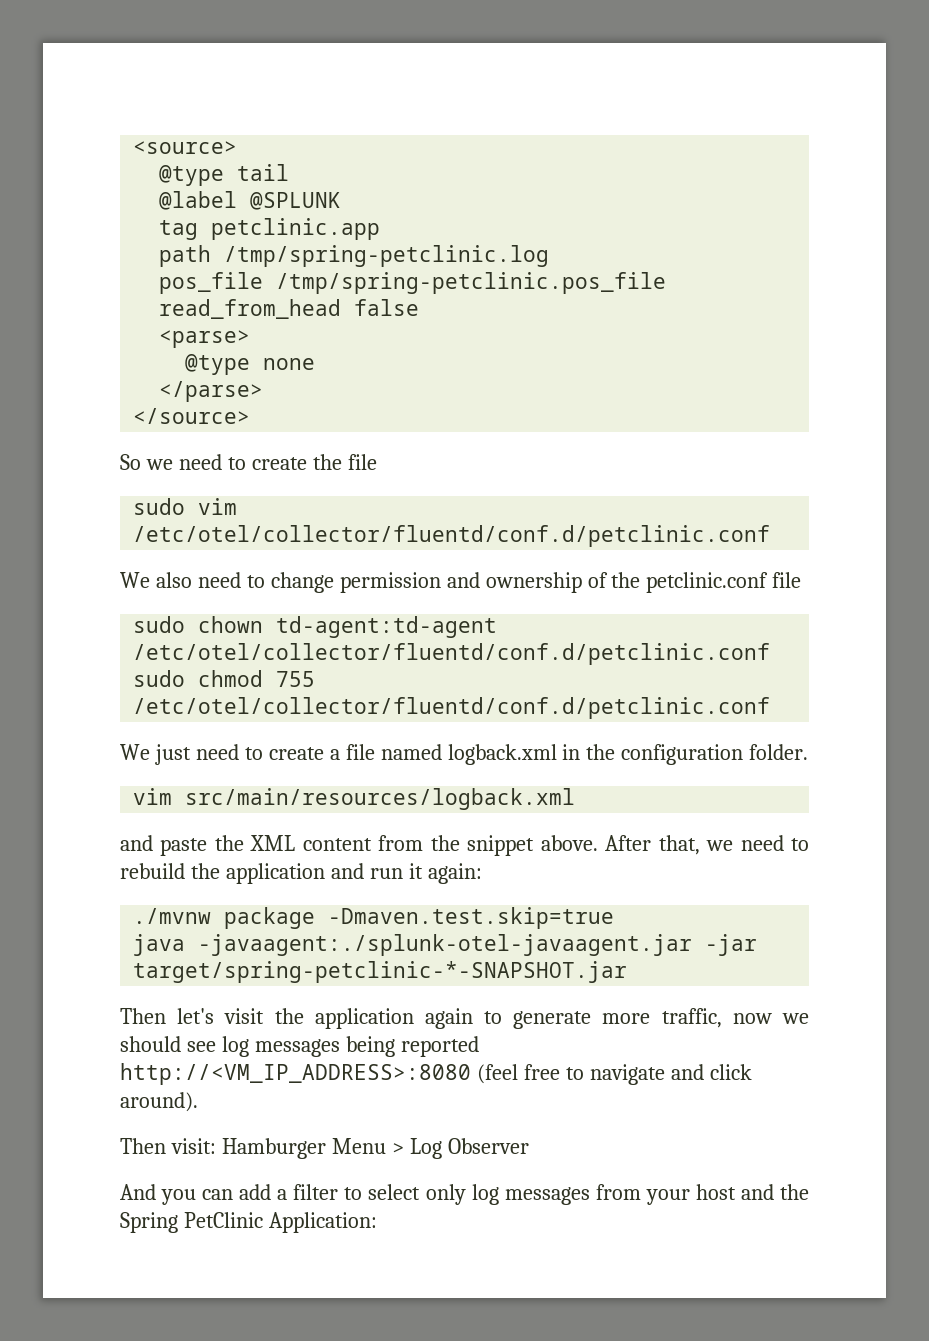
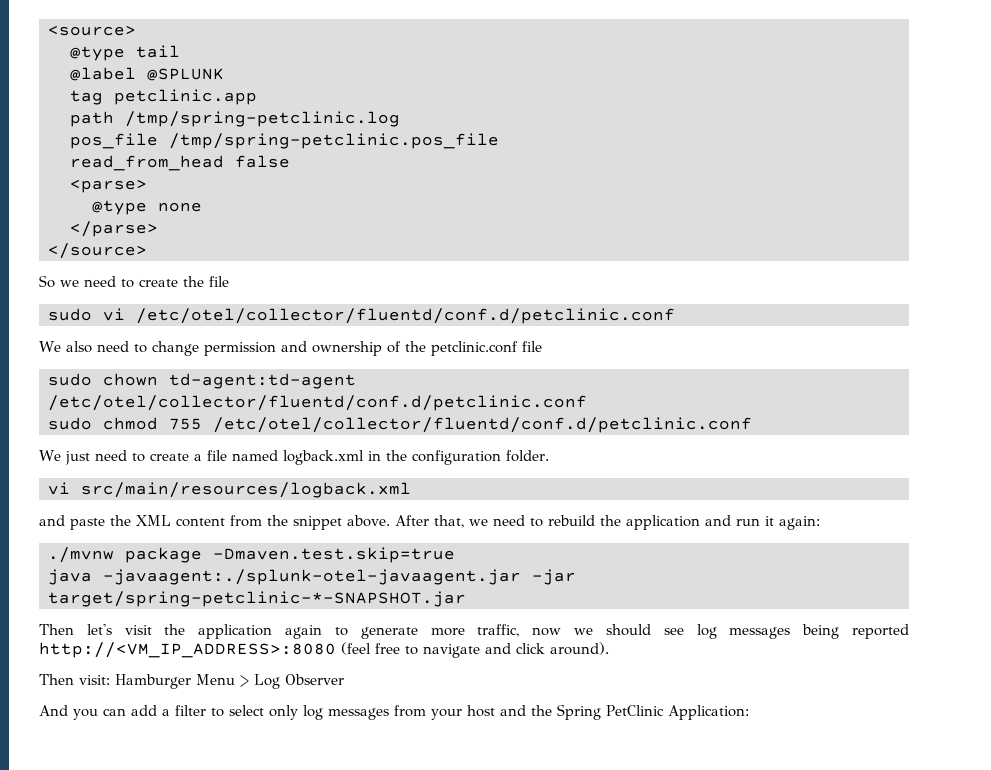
- sudo vim /etc/otel/collector/fluentd/conf.d/petclinic.conf
+ sudo vi /etc/otel/collector/fluentd/conf.d/petclinic.conf
- vim src/main/resources/logback.xml
+ vi src/main/resources/logback.xml

